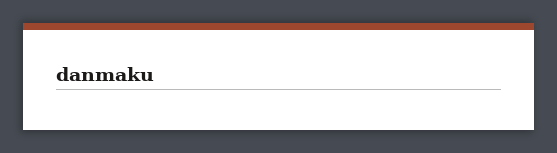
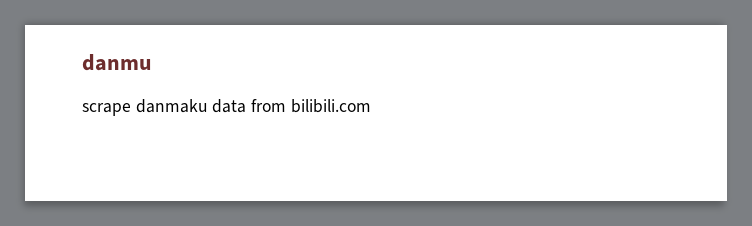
- danmaku
+ danmu
+ scrape danmaku data from bilibili.com

